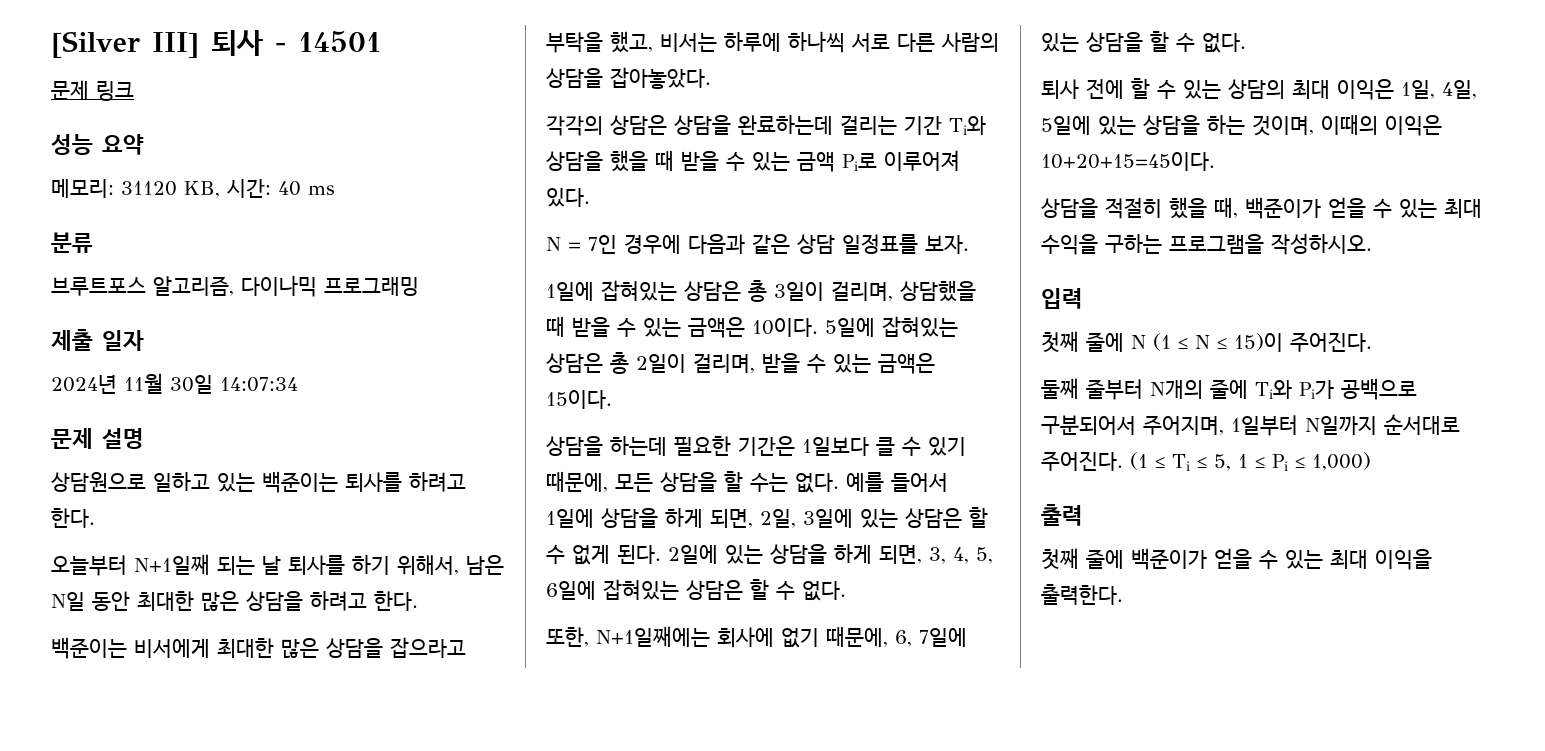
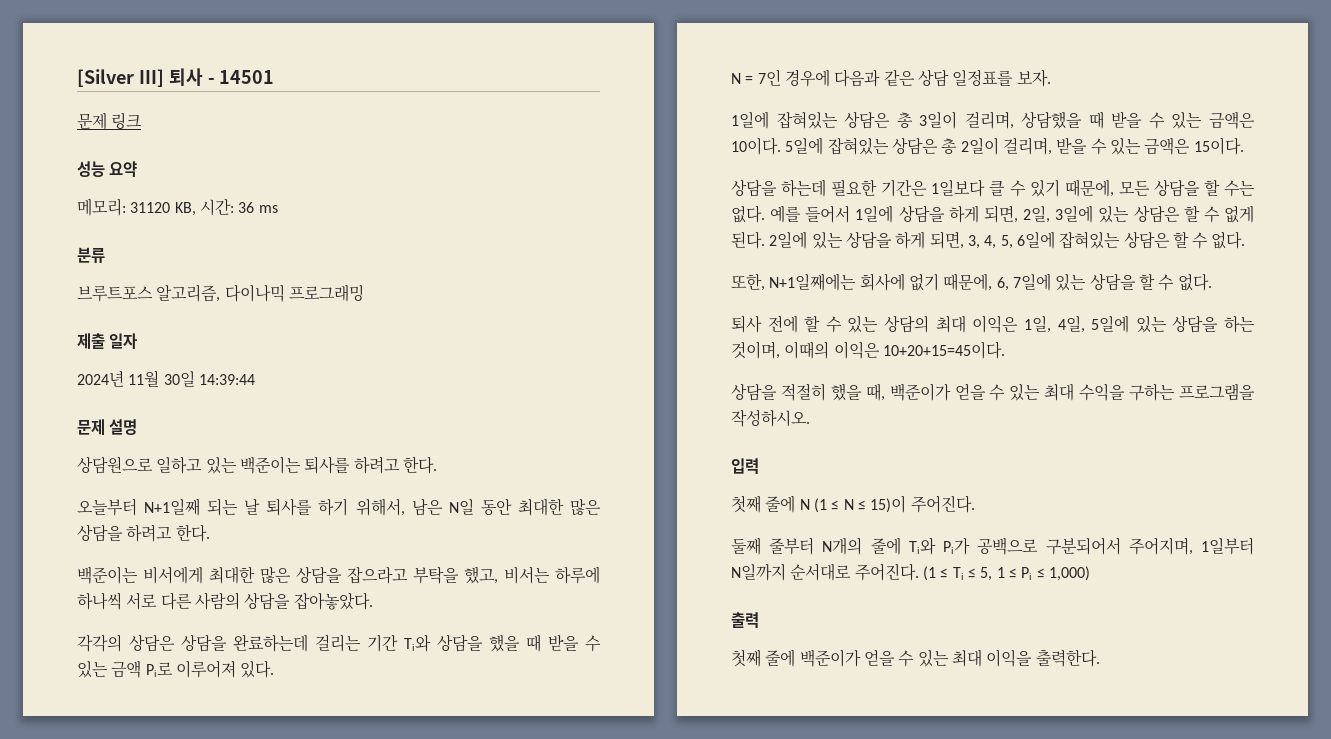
- 메모리: 31120 KB, 시간: 40 ms
+ 메모리: 31120 KB, 시간: 36 ms
- 2024년 11월 30일 14:07:34
+ 2024년 11월 30일 14:39:44

